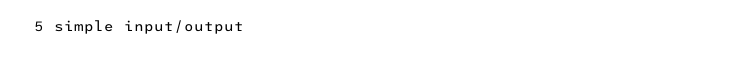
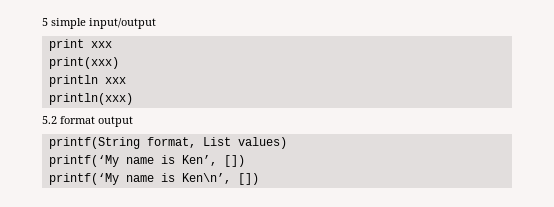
+ print xxx
+ print(xxx)
+ println xxx
+ println(xxx)
+ 5.2 format output
+ printf(String format, List values)
+ printf(‘My name is Ken’, [])
+ printf(‘My name is Ken\n’, [])

